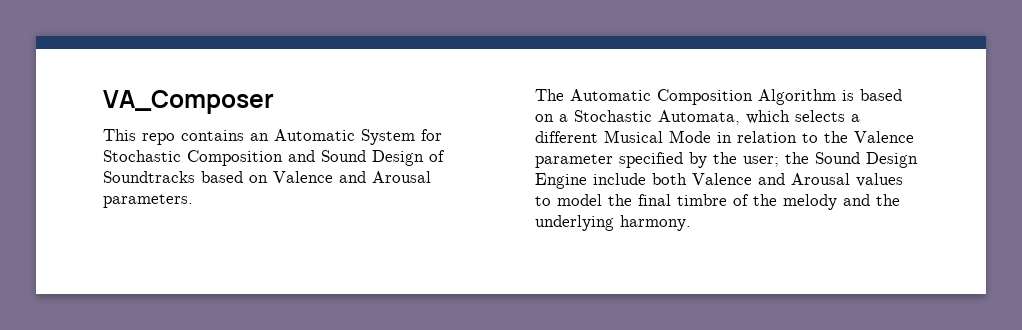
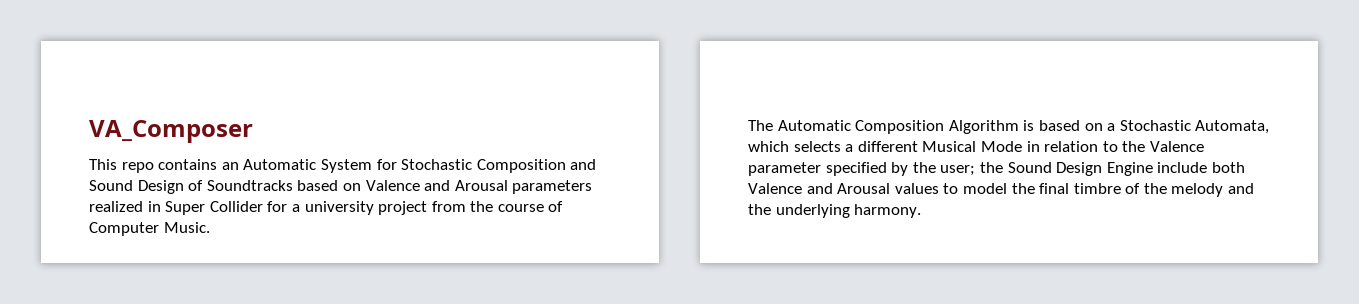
- This repo contains an Automatic System for Stochastic Composition and Sound Design of Soundtracks based on Valence and Arousal parameters.
+ This repo contains an Automatic System for Stochastic Composition and Sound Design of Soundtracks based on Valence and Arousal parameters realized in Super Collider for a university project from the course of Computer Music.

